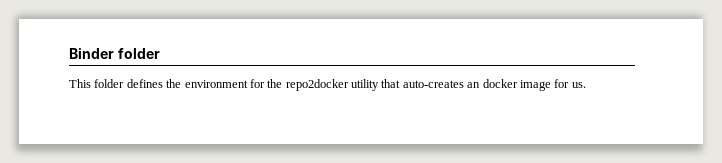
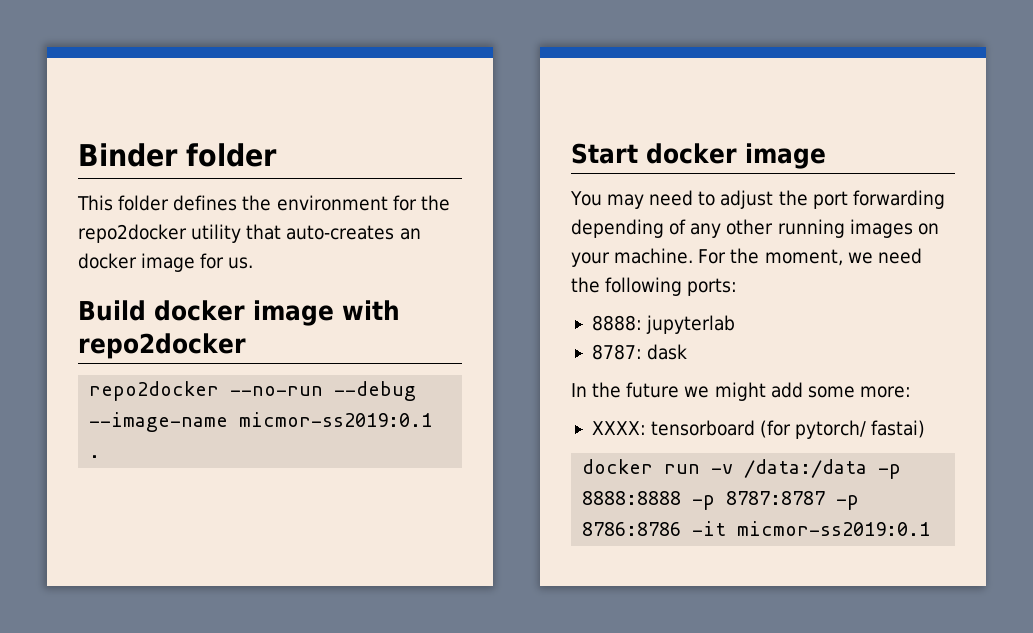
+ Build docker image with repo2docker
+ repo2docker --no-run --debug --image-name micmor-ss2019:0.1 .
+ Start docker image
+ You may need to adjust the port forwarding depending of any other running images on your machine. For the moment, we need the following ports:
+ 8888: jupyterlab
+ 8787: dask
+ In the future we might add some more:
+ XXXX: tensorboard (for pytorch/ fastai)
+ docker run -v /data:/data -p 8888:8888 -p 8787:8787 -p 8786:8786 -it micmor-ss2019:0.1

